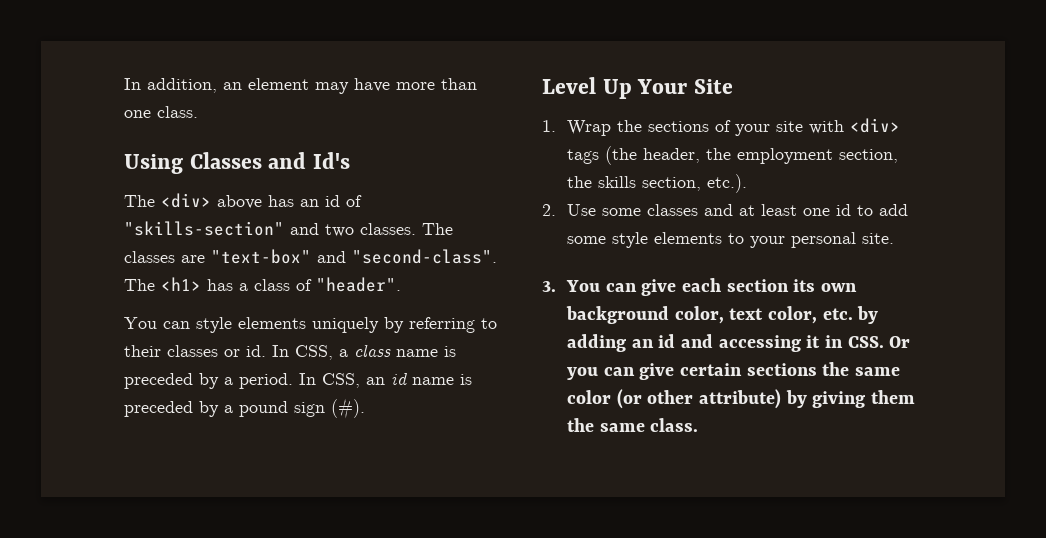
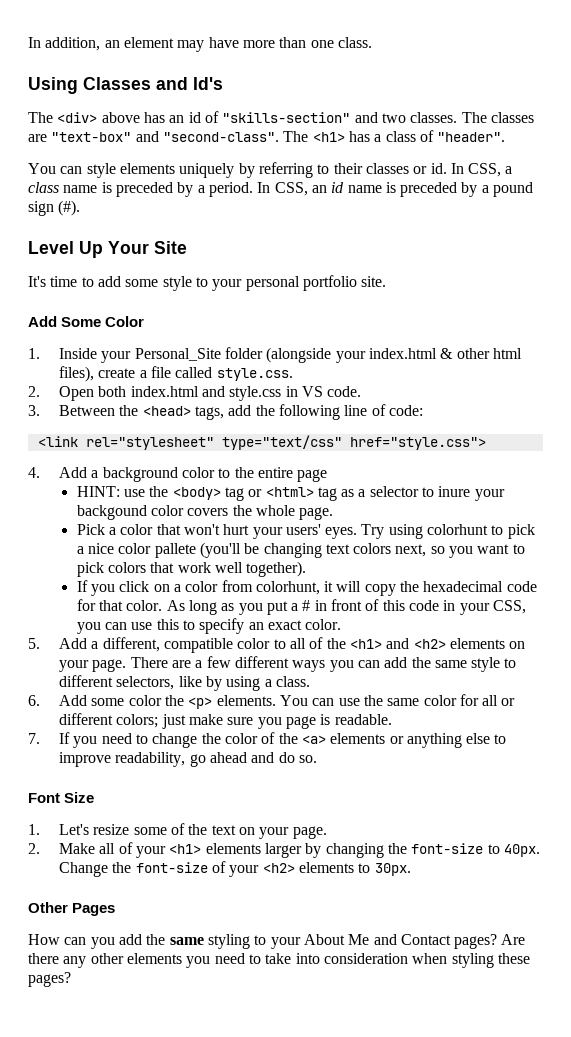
- 1. Wrap the sections of your site with <div> tags (the header, the employment section, the skills section, etc.).
- 2. Use some classes and at least one id to add some style elements to your personal site.
+ It's time to add some style to your personal portfolio site.
- 3. You can give each section its own background color, text color, etc. by adding an id and accessing it in CSS. Or you can give certain sections the same color (or other attribute) by giving them the same class.
+ Add Some Color
+ 1. Inside your Personal_Site folder (alongside your index.html & other html files), create a file called style.css.
+ 2. Open both index.html and style.css in VS code.
+ 3. Between the <head> tags, add the following line of code:
+ <link rel="stylesheet" type="text/css" href="style.css">
+ 4. Add a background color to the entire page
+ HINT: use the <body> tag or <html> tag as a selector to inure your backgound color covers the whole page.
+ Pick a color that won't hurt your users' eyes. Try using colorhunt to pick a nice color pallete (you'll be changing text colors next, so you want to pick colors that work well together).
+ If you click on a color from colorhunt, it will copy the hexadecimal code for that color. As long as you put a # in front of this code in your CSS, you can use this to specify an exact color.
+ 5. Add a different, compatible color to all of the <h1> and <h2> elements on your page. There are a few different ways you can add the same style to different selectors, like by using a class.
+ 6. Add some color the <p> elements. You can use the same color for all or different colors; just make sure you page is readable.
+ 7. If you need to change the color of the <a> elements or anything else to improve readability, go ahead and do so.
+ Font Size
+ 1. Let's resize some of the text on your page.
+ 2. Make all of your <h1> elements larger by changing the font-size to 40px. Change the font-size of your <h2> elements to 30px.
+ Other Pages
+ How can you add the same styling to your About Me and Contact pages? Are there any other elements you need to take into consideration when styling these pages?

